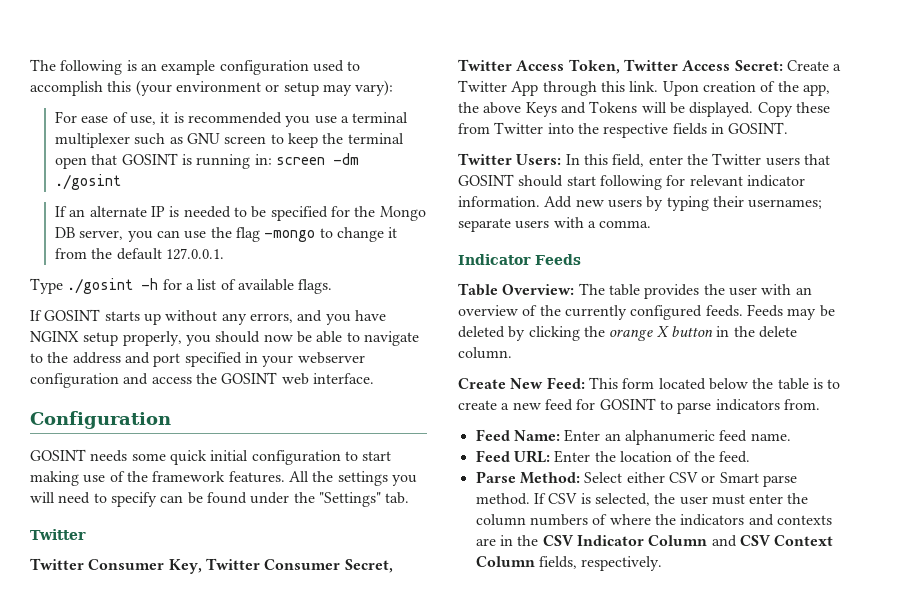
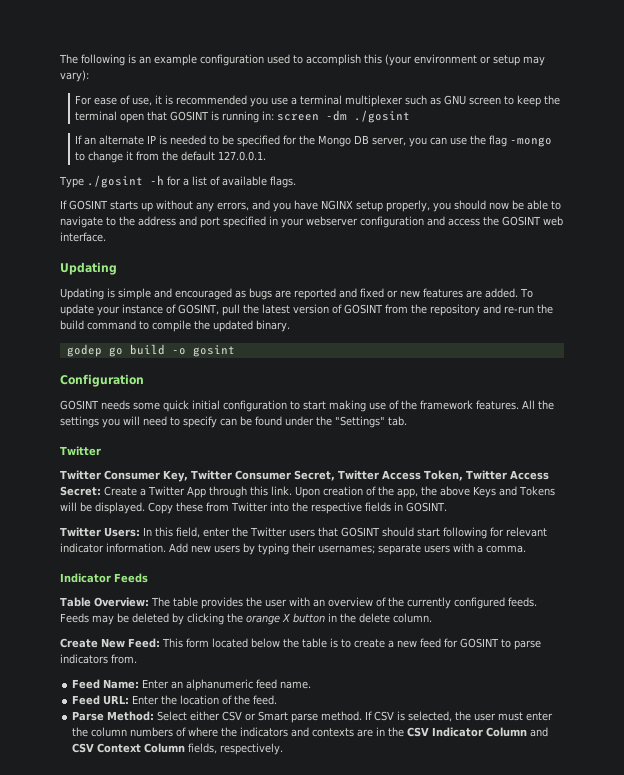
  If GOSINT starts up without any errors, and you have NGINX setup properly, you should now be able to navigate to the address and port specified in your webserver configuration and access the GOSINT web interface.
+ Updating
+ Updating is simple and encouraged as bugs are reported and fixed or new features are added. To update your instance of GOSINT, pull the latest version of GOSINT from the repository and re-run the build command to compile the updated binary.
+ godep go build -o gosint

